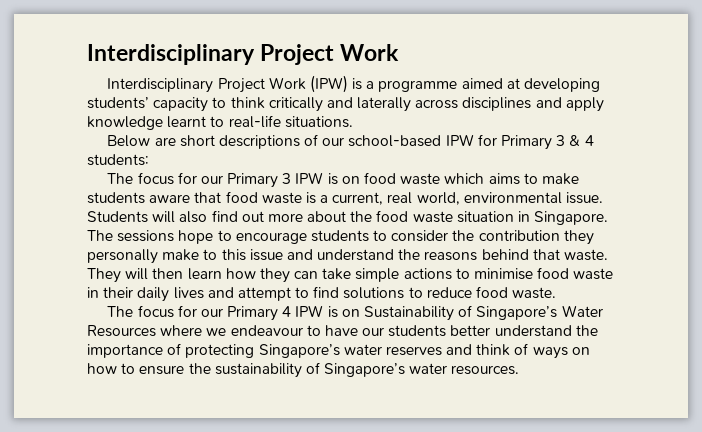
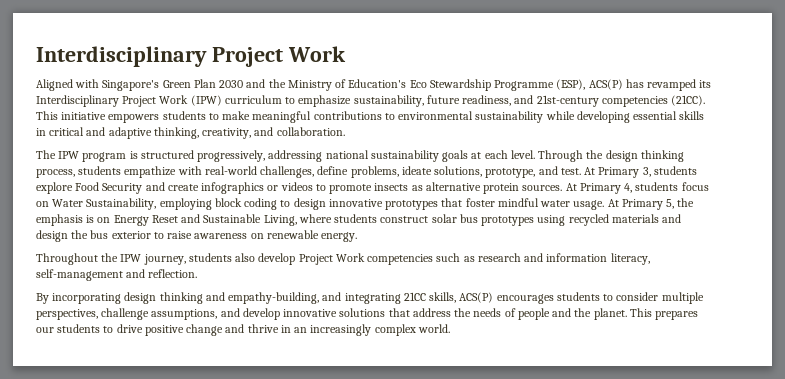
- Interdisciplinary Project Work (IPW) is a programme aimed at developing students’ capacity to think critically and laterally across disciplines and apply knowledge learnt to real-life situations.
- Below are short descriptions of our school-based IPW for Primary 3 & 4 students:
- The focus for our Primary 3 IPW is on food waste which aims to make students aware that food waste is a current, real world, environmental issue. Students will also find out more about the food waste situation in Singapore. The sessions hope to encourage students to consider the contribution they personally make to this issue and understand the reasons behind that waste. They will then learn how they can take simple actions to minimise food waste in their daily lives and attempt to find solutions to reduce food waste.
- The focus for our Primary 4 IPW is on Sustainability of Singapore’s Water Resources where we endeavour to have our students better understand the importance of protecting Singapore’s water reserves and think of ways on how to ensure the sustainability of Singapore’s water resources.
+ Aligned with Singapore's Green Plan 2030 and the Ministry of Education's Eco Stewardship Programme (ESP), ACS(P) has revamped its Interdisciplinary Project Work (IPW) curriculum to emphasize sustainability, future readiness, and 21st-century competencies (21CC). This initiative empowers students to make meaningful contributions to environmental sustainability while developing essential skills in critical and adaptive thinking, creativity, and collaboration.
+ The IPW program is structured progressively, addressing national sustainability goals at each level. Through the design thinking process, students empathize with real-world challenges, define problems, ideate solutions, prototype, and test. At Primary 3, students explore Food Security and create infographics or videos to promote insects as alternative protein sources. At Primary 4, students focus on Water Sustainability, employing block coding to design innovative prototypes that foster mindful water usage. At Primary 5, the emphasis is on Energy Reset and Sustainable Living, where students construct solar bus prototypes using recycled materials and design the bus exterior to raise awareness on renewable energy.
+ Throughout the IPW journey, students also develop Project Work competencies such as research and information literacy, self-management and reflection.
+ By incorporating design thinking and empathy-building, and integrating 21CC skills, ACS(P) encourages students to consider multiple perspectives, challenge assumptions, and develop innovative solutions that address the needs of people and the planet. This prepares our students to drive positive change and thrive in an increasingly complex world.

